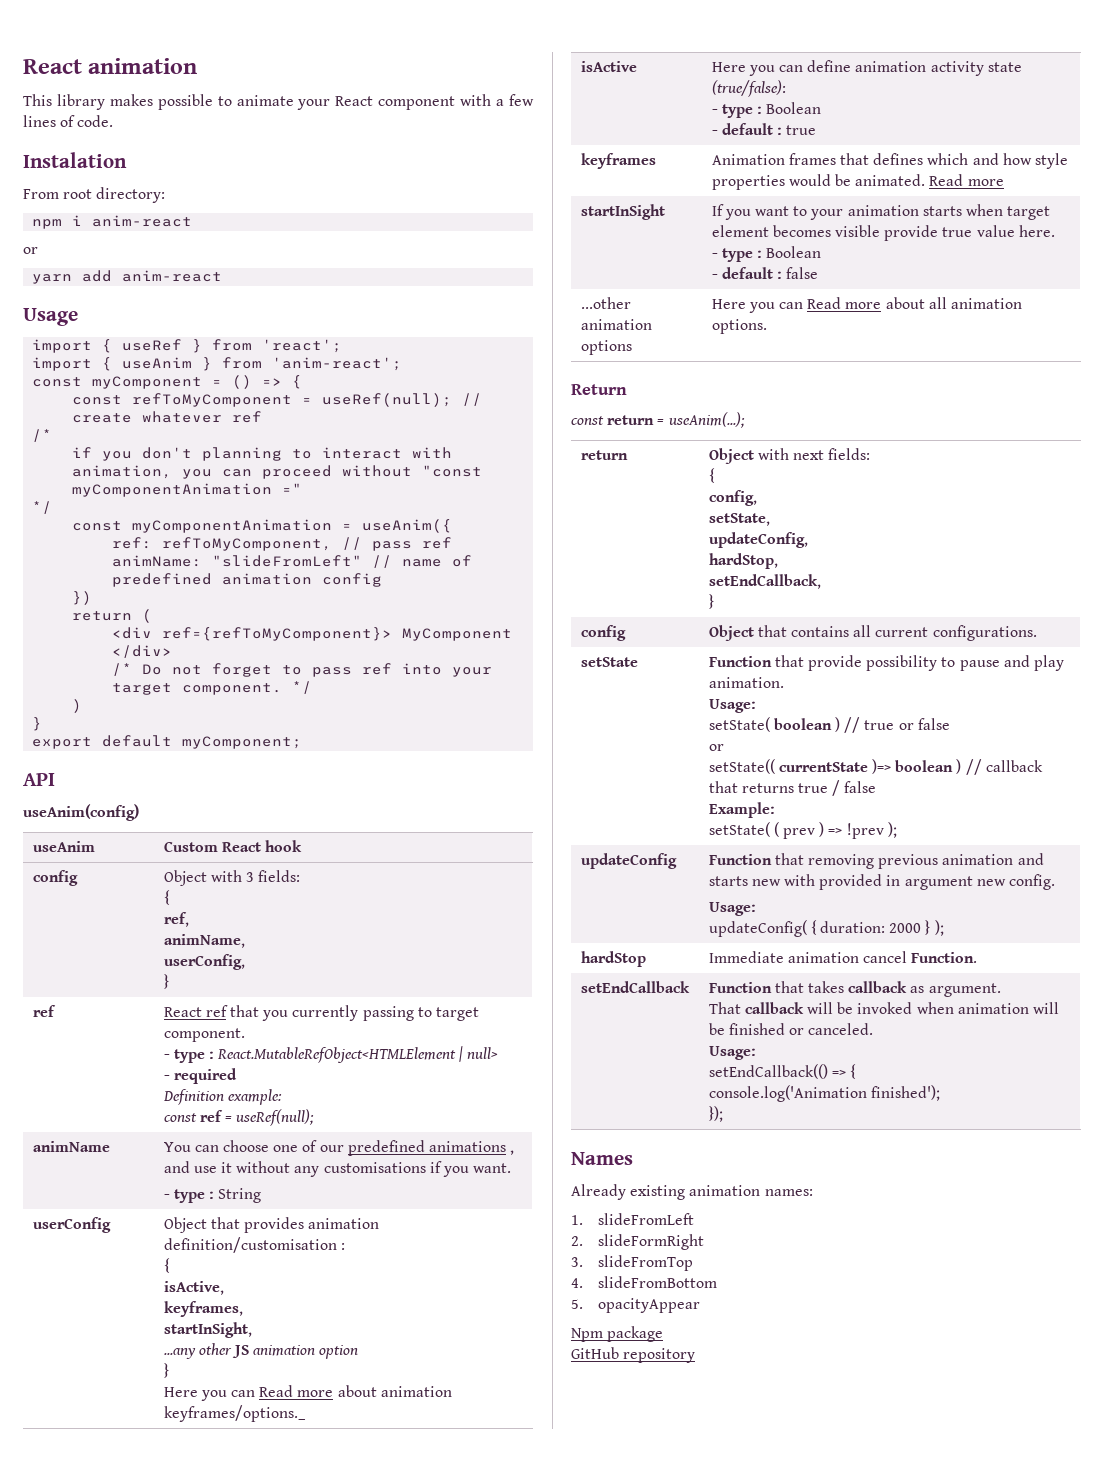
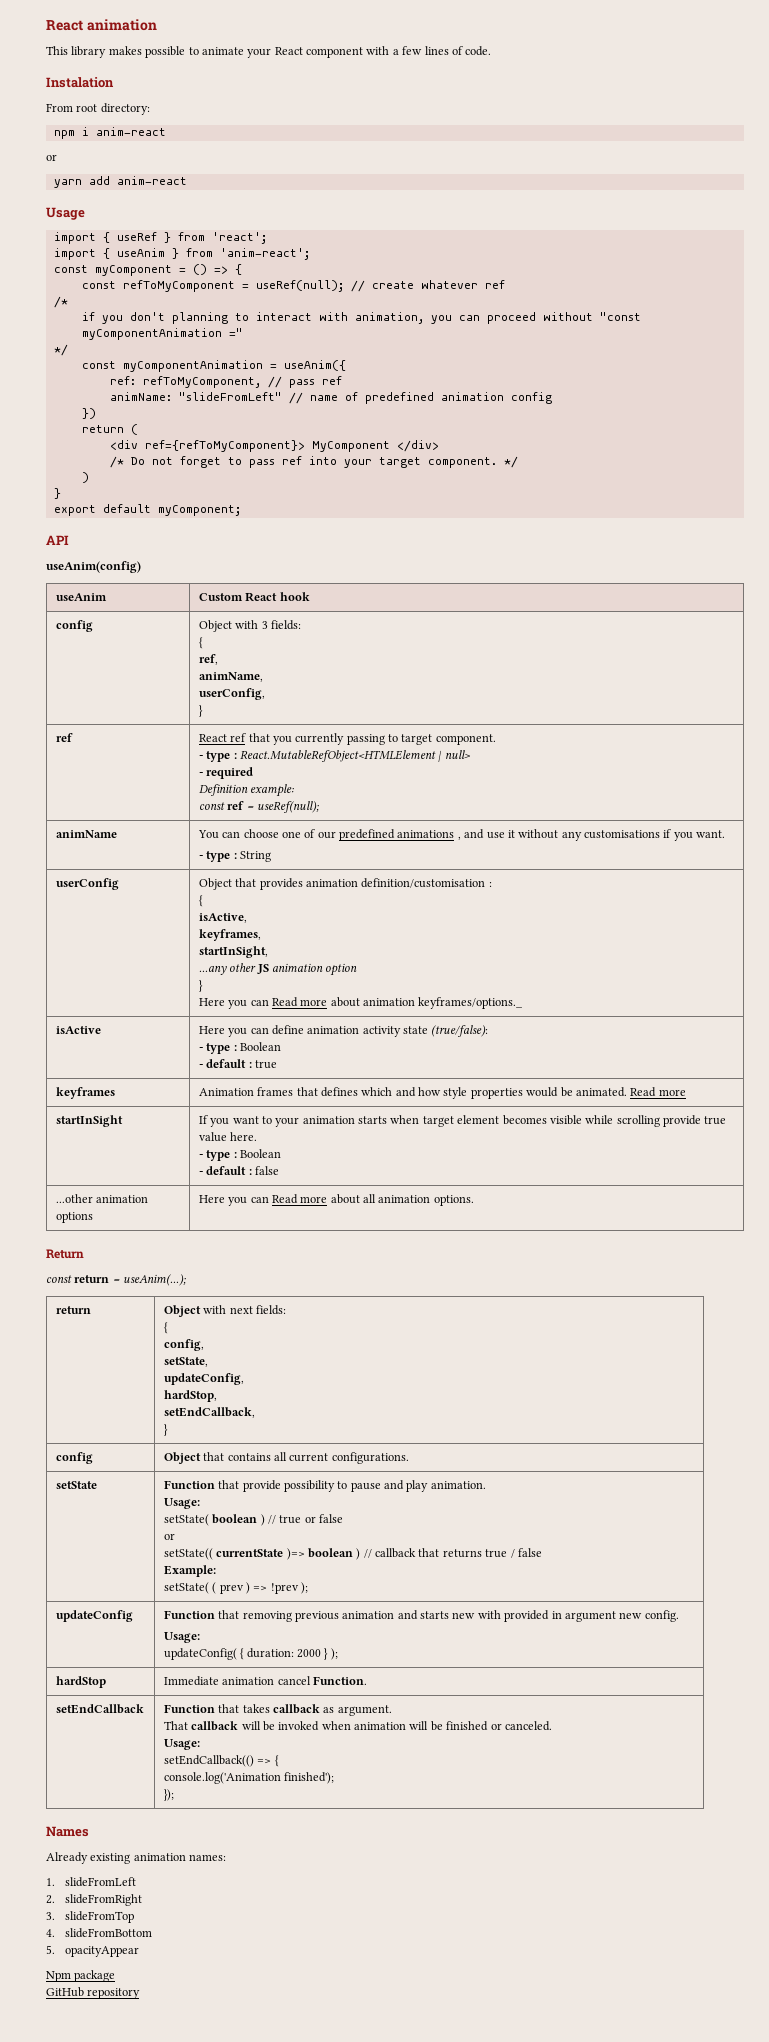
- startInSight | If you want to your animation starts when target element becomes visible provide true value here.
+ startInSight | If you want to your animation starts when target element becomes visible while scrolling provide true value here.
- 2. slideFormRight
+ 2. slideFromRight

